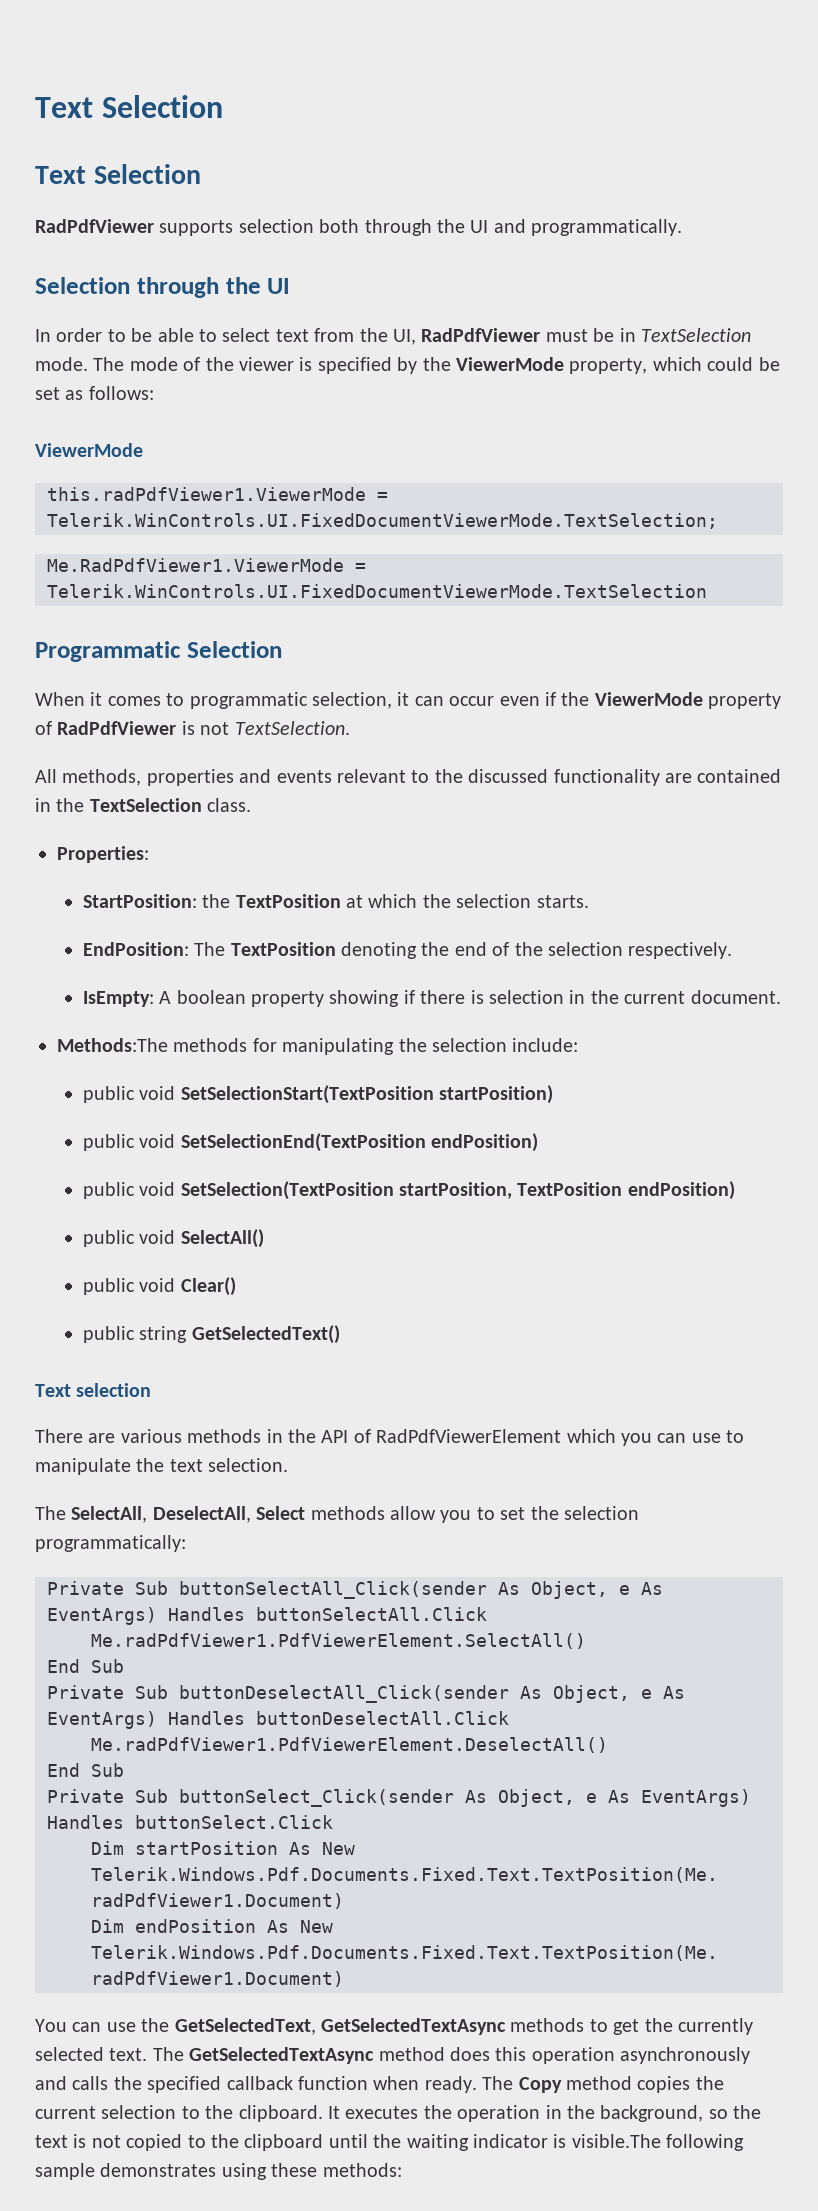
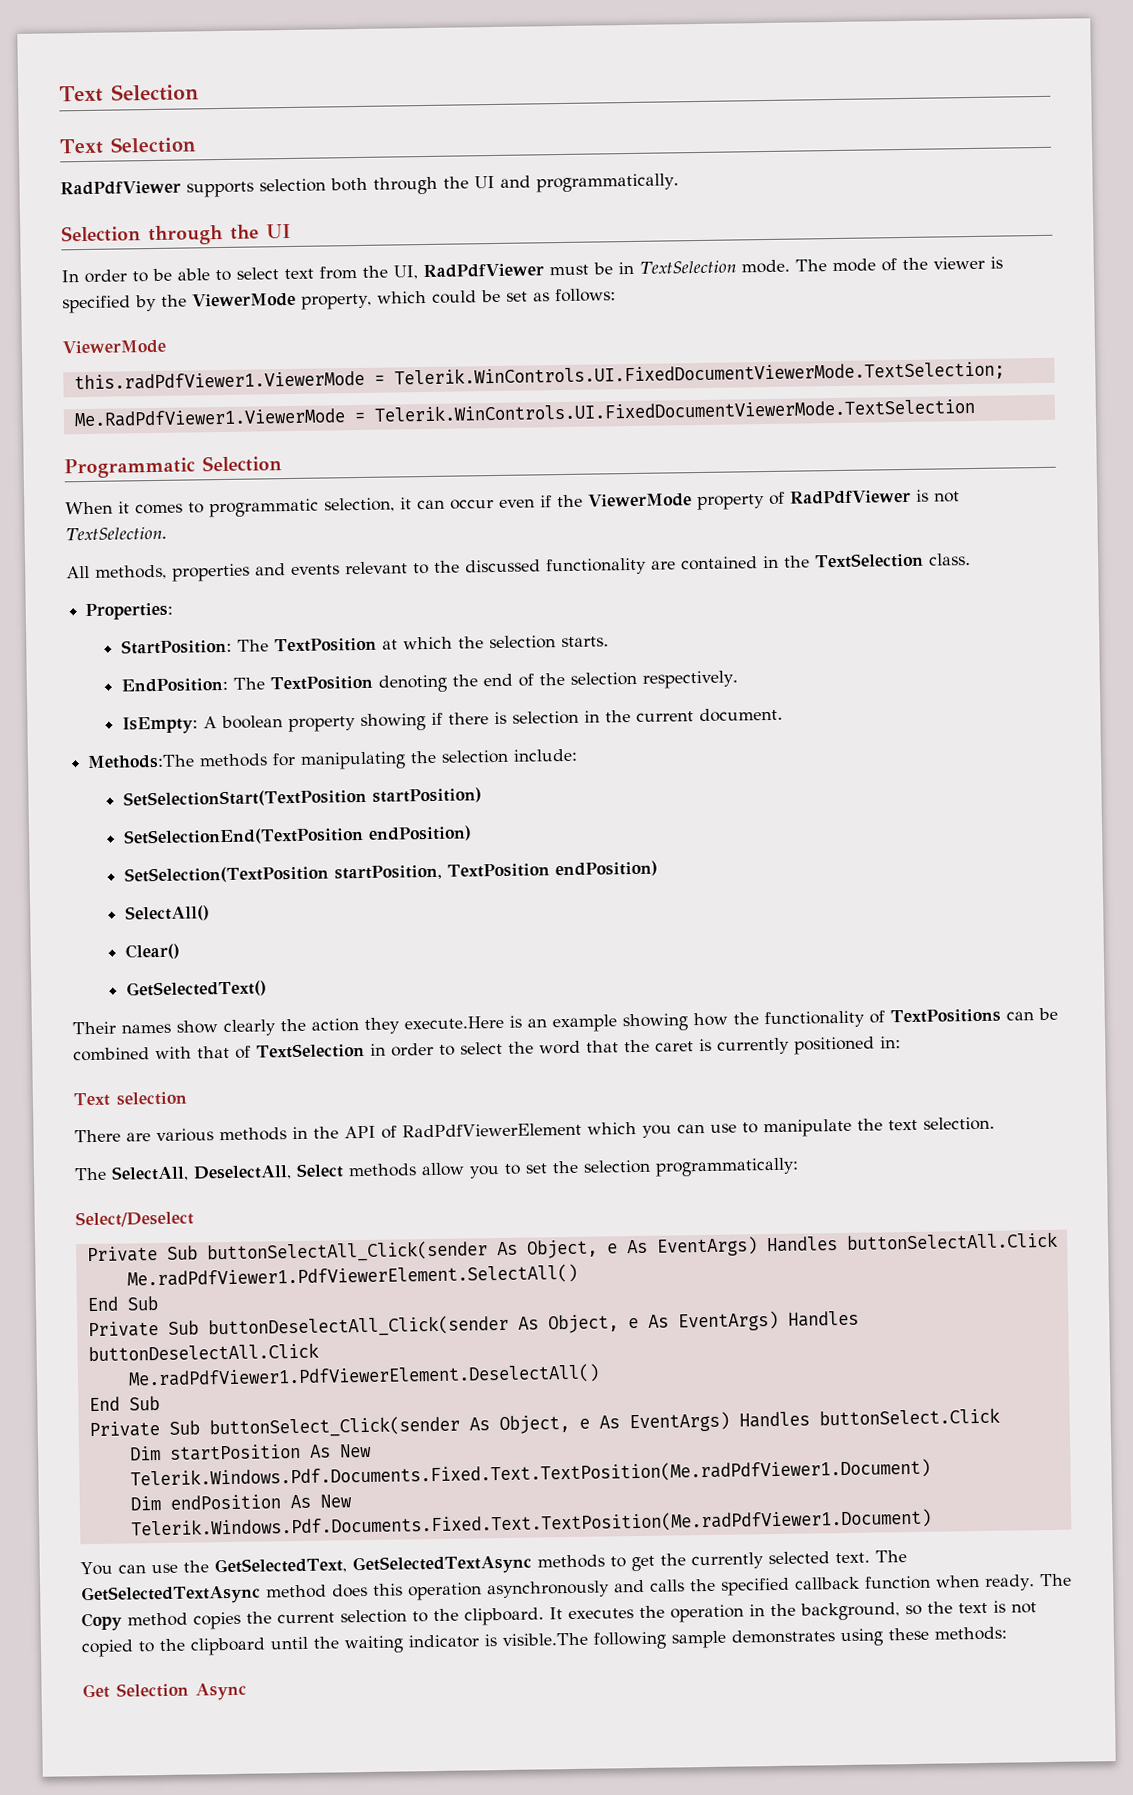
- StartPosition: the TextPosition at which the selection starts.
+ StartPosition: The TextPosition at which the selection starts.
- public void SetSelectionStart(TextPosition startPosition)
+ SetSelectionStart(TextPosition startPosition)
- public void SetSelectionEnd(TextPosition endPosition)
+ SetSelectionEnd(TextPosition endPosition)
- public void SetSelection(TextPosition startPosition, TextPosition endPosition)
+ SetSelection(TextPosition startPosition, TextPosition endPosition)
- public void SelectAll()
+ SelectAll()
- public void Clear()
+ Clear()
- public string GetSelectedText()
+ GetSelectedText()
+ Their names show clearly the action they execute.Here is an example showing how the functionality of TextPositions can be combined with that of TextSelection in order to select the word that the caret is currently positioned in:
+ Select/Deselect
+ Get Selection Async

